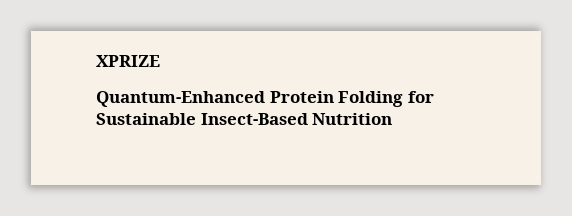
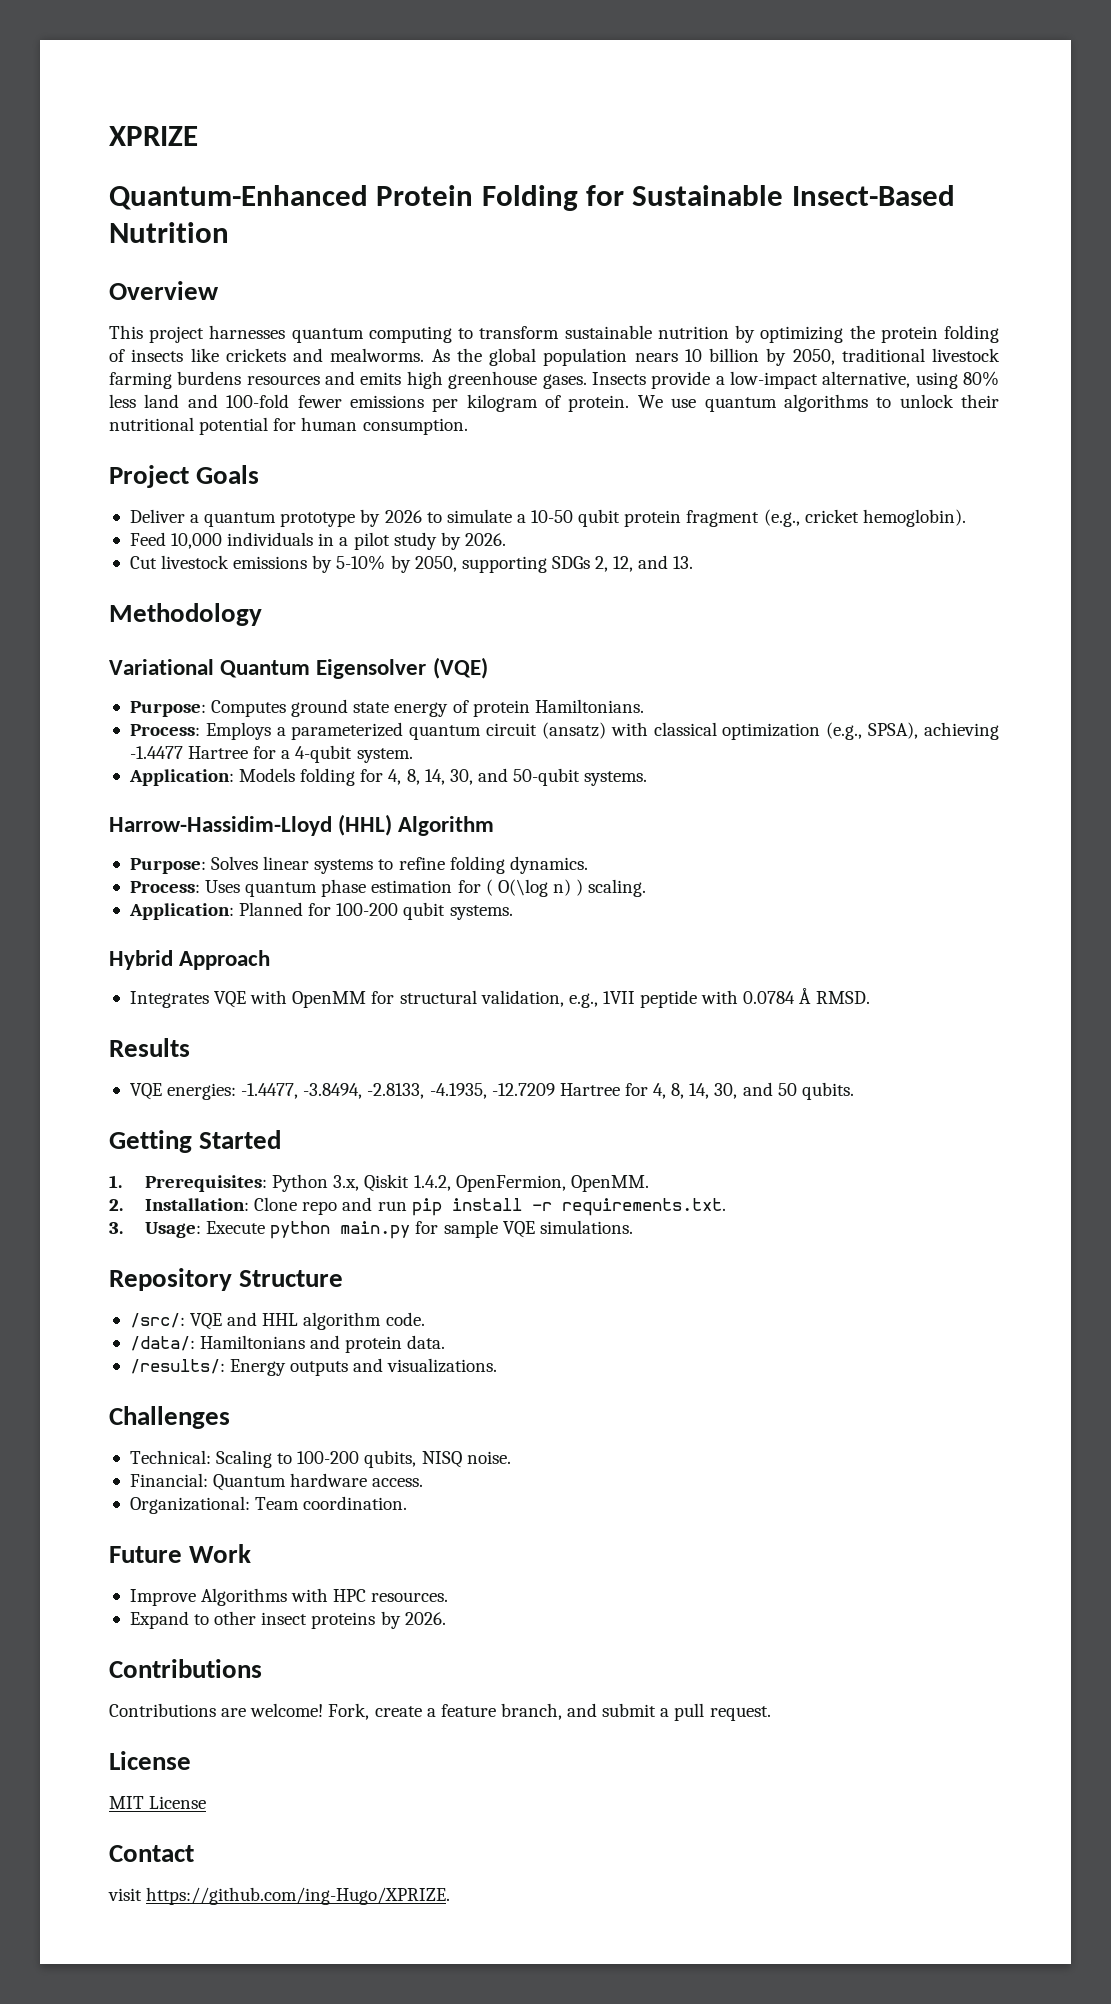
+ Overview
+ This project harnesses quantum computing to transform sustainable nutrition by optimizing the protein folding of insects like crickets and mealworms. As the global population nears 10 billion by 2050, traditional livestock farming burdens resources and emits high greenhouse gases. Insects provide a low-impact alternative, using 80% less land and 100-fold fewer emissions per kilogram of protein. We use quantum algorithms to unlock their nutritional potential for human consumption.
+ Project Goals
+ Deliver a quantum prototype by 2026 to simulate a 10-50 qubit protein fragment (e.g., cricket hemoglobin).
+ Feed 10,000 individuals in a pilot study by 2026.
+ Cut livestock emissions by 5-10% by 2050, supporting SDGs 2, 12, and 13.
+ Methodology
+ Variational Quantum Eigensolver (VQE)
+ Purpose: Computes ground state energy of protein Hamiltonians.
+ Process: Employs a parameterized quantum circuit (ansatz) with classical optimization (e.g., SPSA), achieving -1.4477 Hartree for a 4-qubit system.
+ Application: Models folding for 4, 8, 14, 30, and 50-qubit systems.
+ Harrow-Hassidim-Lloyd (HHL) Algorithm
+ Purpose: Solves linear systems to refine folding dynamics.
+ Process: Uses quantum phase estimation for ( O(\log n) ) scaling.
+ Application: Planned for 100-200 qubit systems.
+ Hybrid Approach
+ Integrates VQE with OpenMM for structural validation, e.g., 1VII peptide with 0.0784 Å RMSD.
+ Results
+ VQE energies: -1.4477, -3.8494, -2.8133, -4.1935, -12.7209 Hartree for 4, 8, 14, 30, and 50 qubits.
+ Getting Started
+ 1. Prerequisites: Python 3.x, Qiskit 1.4.2, OpenFermion, OpenMM.
+ 2. Installation: Clone repo and run pip install -r requirements.txt.
+ 3. Usage: Execute python main.py for sample VQE simulations.
+ Repository Structure
+ /src/: VQE and HHL algorithm code.
+ /data/: Hamiltonians and protein data.
+ /results/: Energy outputs and visualizations.
+ Challenges
+ Technical: Scaling to 100-200 qubits, NISQ noise.
+ Financial: Quantum hardware access.
+ Organizational: Team coordination.
+ Future Work
+ Improve Algorithms with HPC resources.
+ Expand to other insect proteins by 2026.
+ Contributions
+ Contributions are welcome! Fork, create a feature branch, and submit a pull request.
+ License
+ MIT License
+ Contact
+ visit https://github.com/ing-Hugo/XPRIZE.

